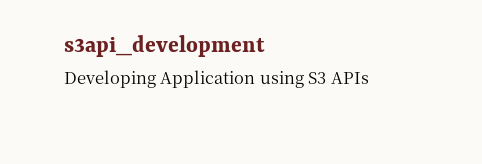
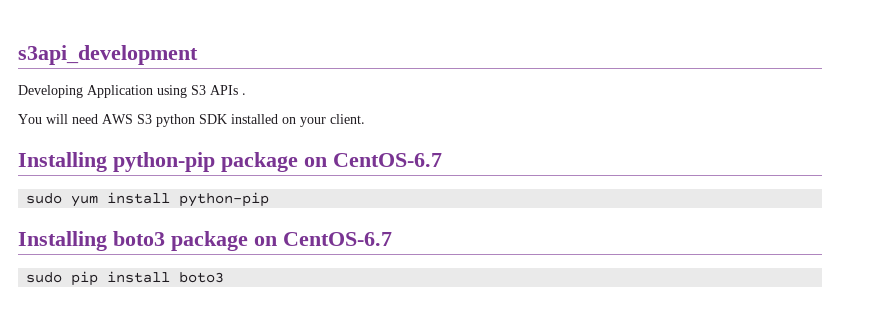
- Developing Application using S3 APIs
+ Developing Application using S3 APIs .
+ You will need AWS S3 python SDK installed on your client.
+ Installing python-pip package on CentOS-6.7
+ sudo yum install python-pip
+ Installing boto3 package on CentOS-6.7
+ sudo pip install boto3

